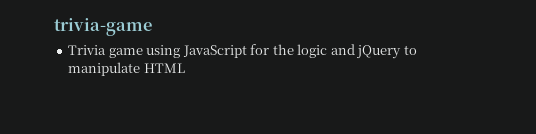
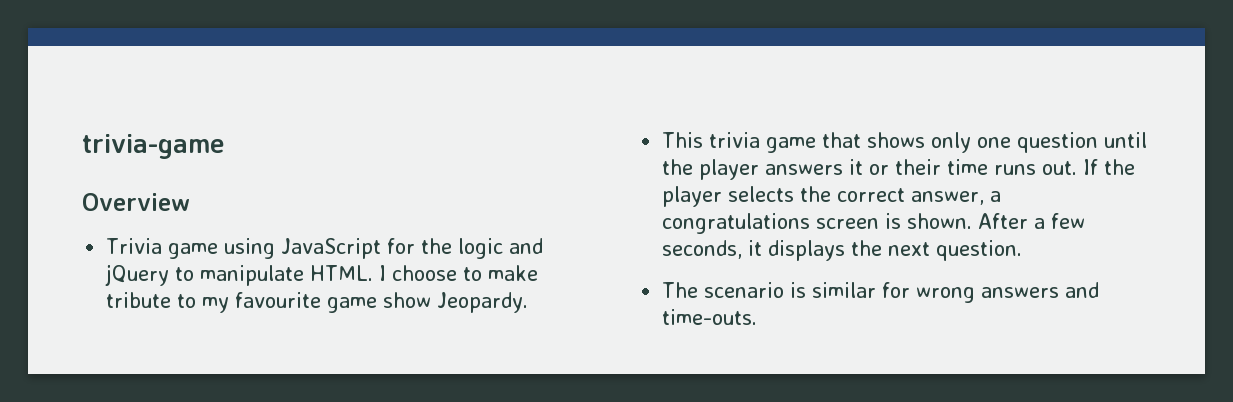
+ Overview
- Trivia game using JavaScript for the logic and jQuery to manipulate HTML
+ Trivia game using JavaScript for the logic and jQuery to manipulate HTML. I choose to make tribute to my favourite game show Jeopardy.
+ This trivia game that shows only one question until the player answers it or their time runs out. If the player selects the correct answer, a congratulations screen is shown. After a few seconds, it displays the next question.
+ The scenario is similar for wrong answers and time-outs.

